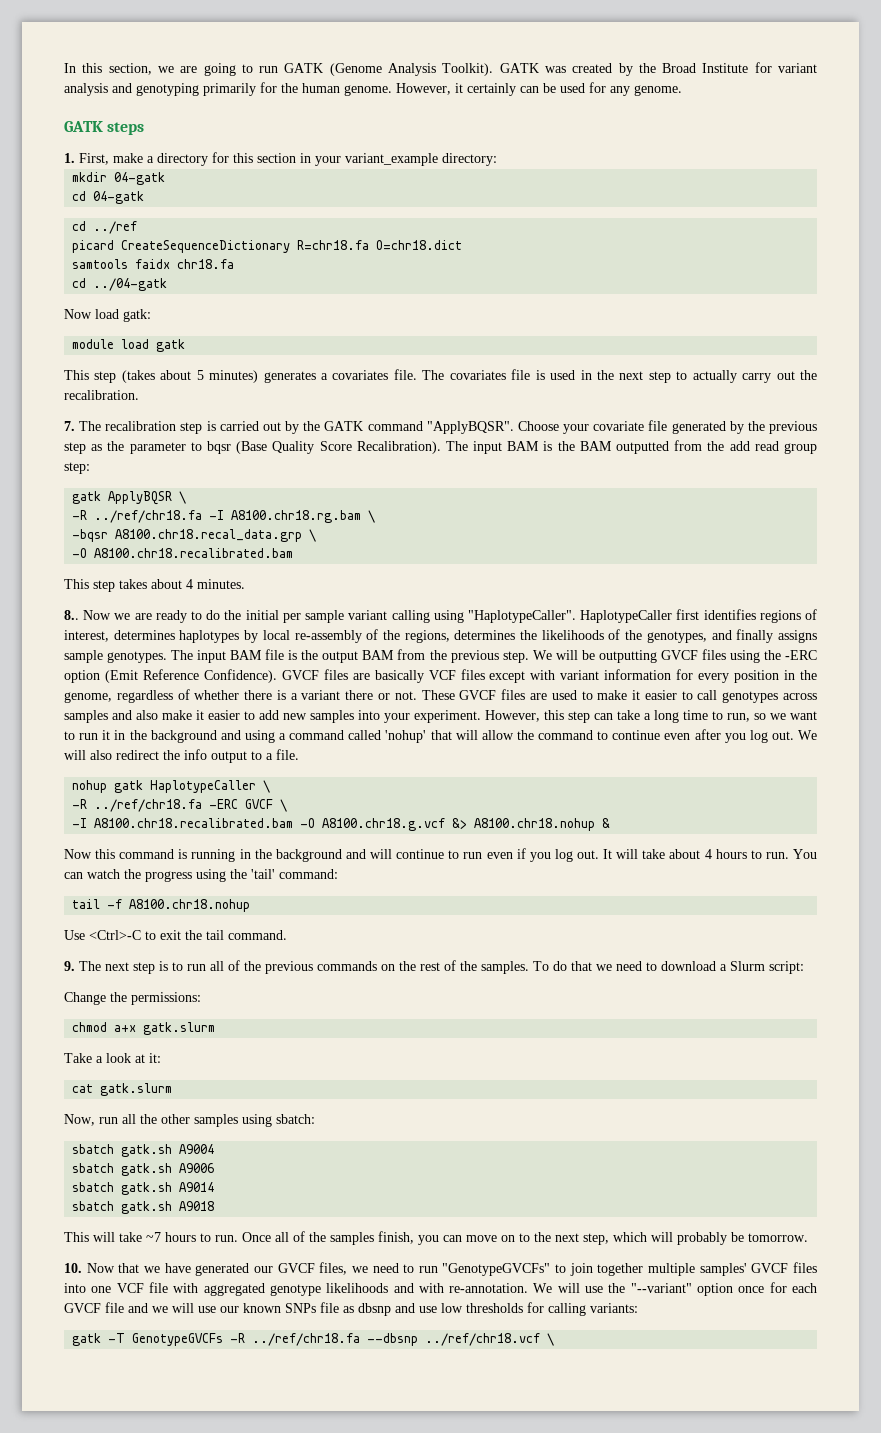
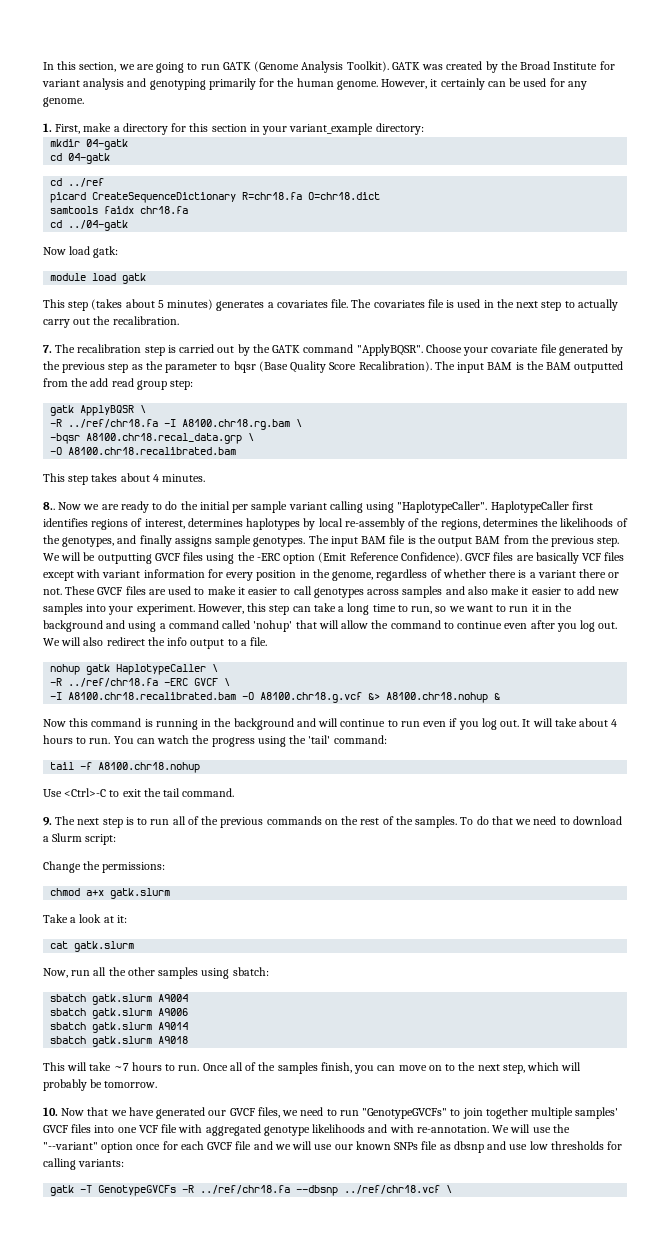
- GATK steps
- sbatch gatk.sh A9004
+ sbatch gatk.slurm A9004
- sbatch gatk.sh A9006
+ sbatch gatk.slurm A9006
- sbatch gatk.sh A9014
+ sbatch gatk.slurm A9014
- sbatch gatk.sh A9018
+ sbatch gatk.slurm A9018

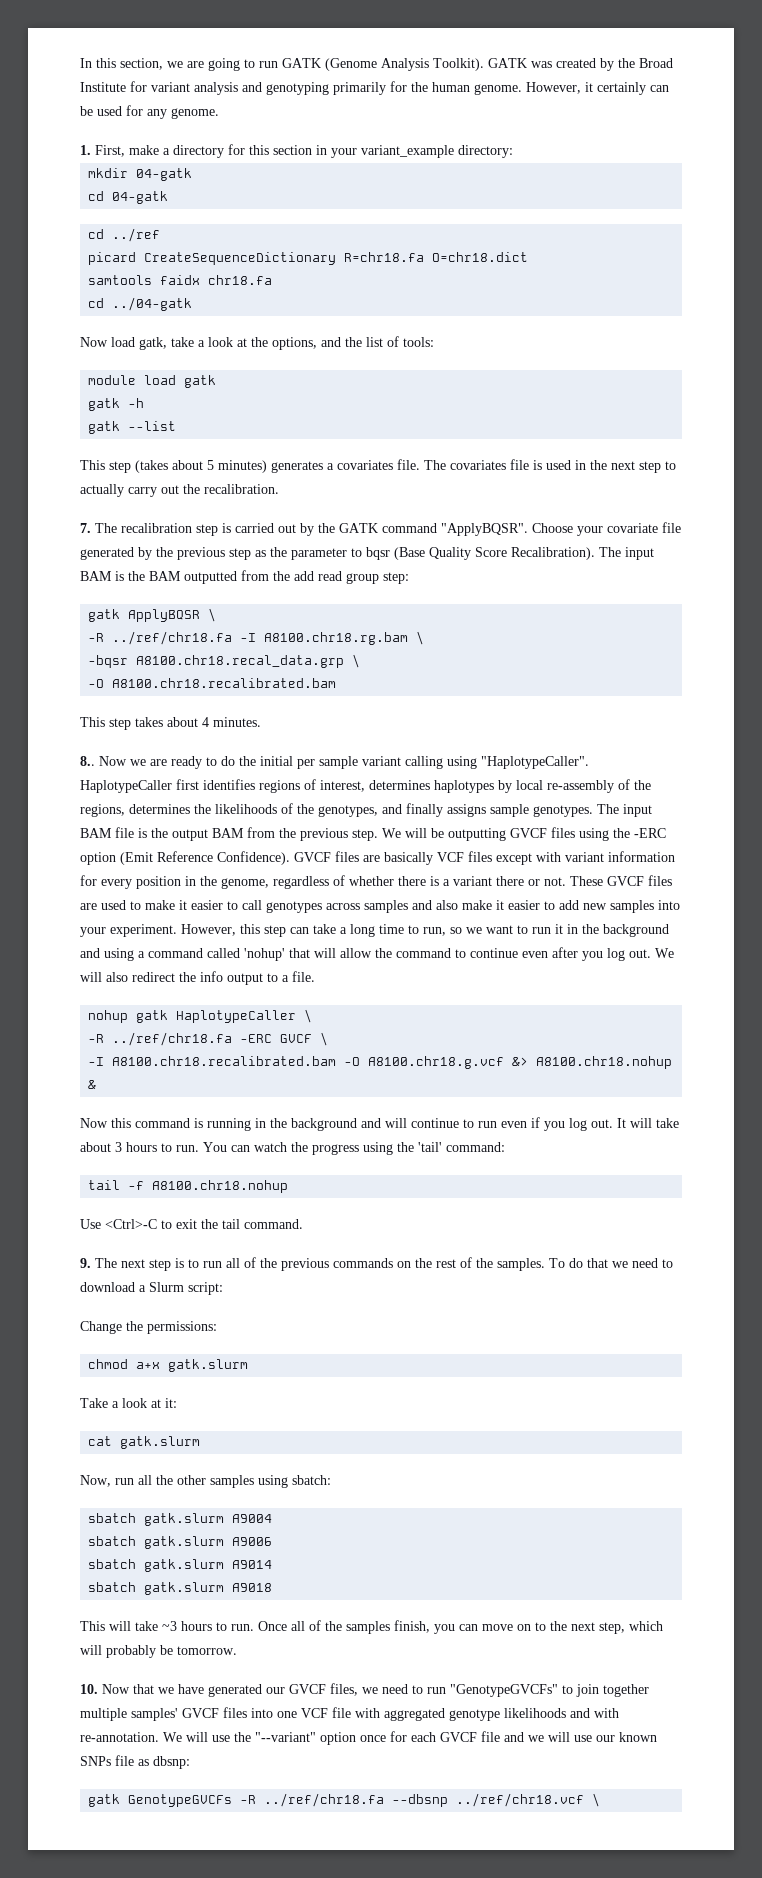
- Now load gatk:
+ Now load gatk, take a look at the options, and the list of tools:
+ gatk -h
+ gatk --list
- It will take about 4 hours to run.
+ It will take about 3 hours to run.
- This will take ~7 hours to run.
+ This will take ~3 hours to run.
- We will use the "--variant" option once for each GVCF file and we will use our known SNPs file as dbsnp and use low thresholds for calling variants:
- gatk -T GenotypeGVCFs -R ../ref/chr18.fa --dbsnp ../ref/chr18.vcf \
+ We will use the "--variant" option once for each GVCF file and we will use our known SNPs file as dbsnp:
+ gatk GenotypeGVCFs -R ../ref/chr18.fa --dbsnp ../ref/chr18.vcf \

